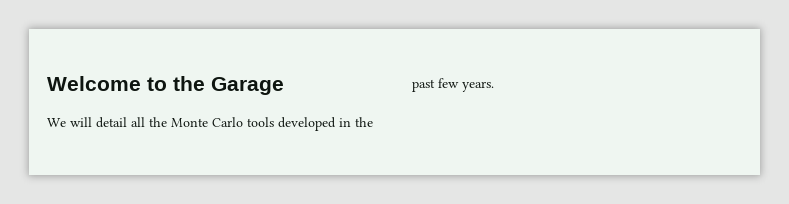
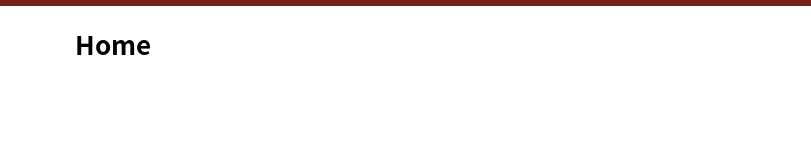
- Welcome to the Garage
- We will detail all the Monte Carlo tools developed in the past few years.
+ Home

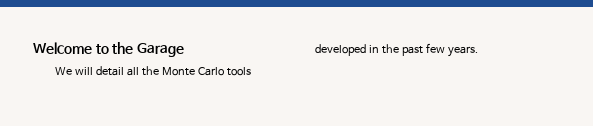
- Home
+ Welcome to the Garage
+ We will detail all the Monte Carlo tools developed in the past few years.

